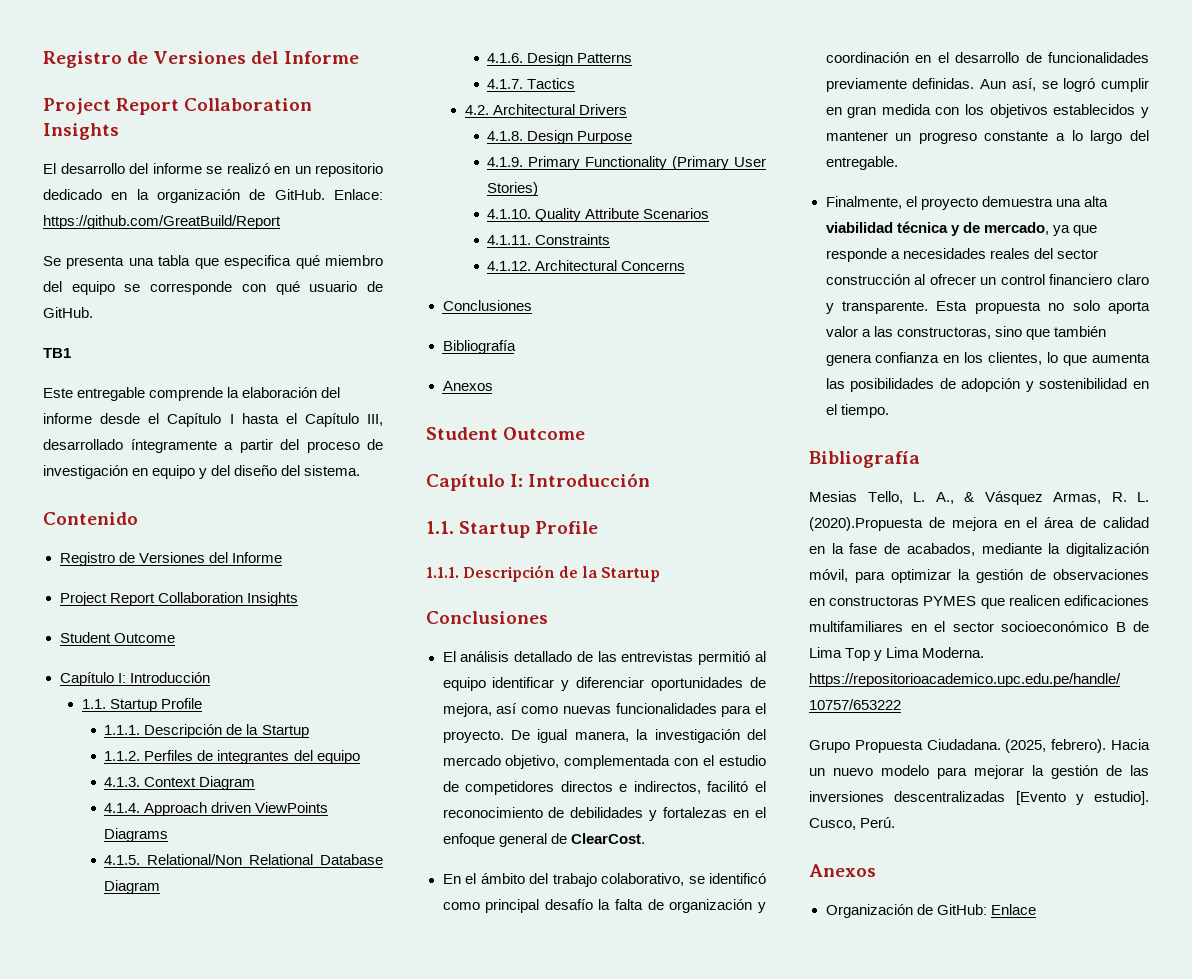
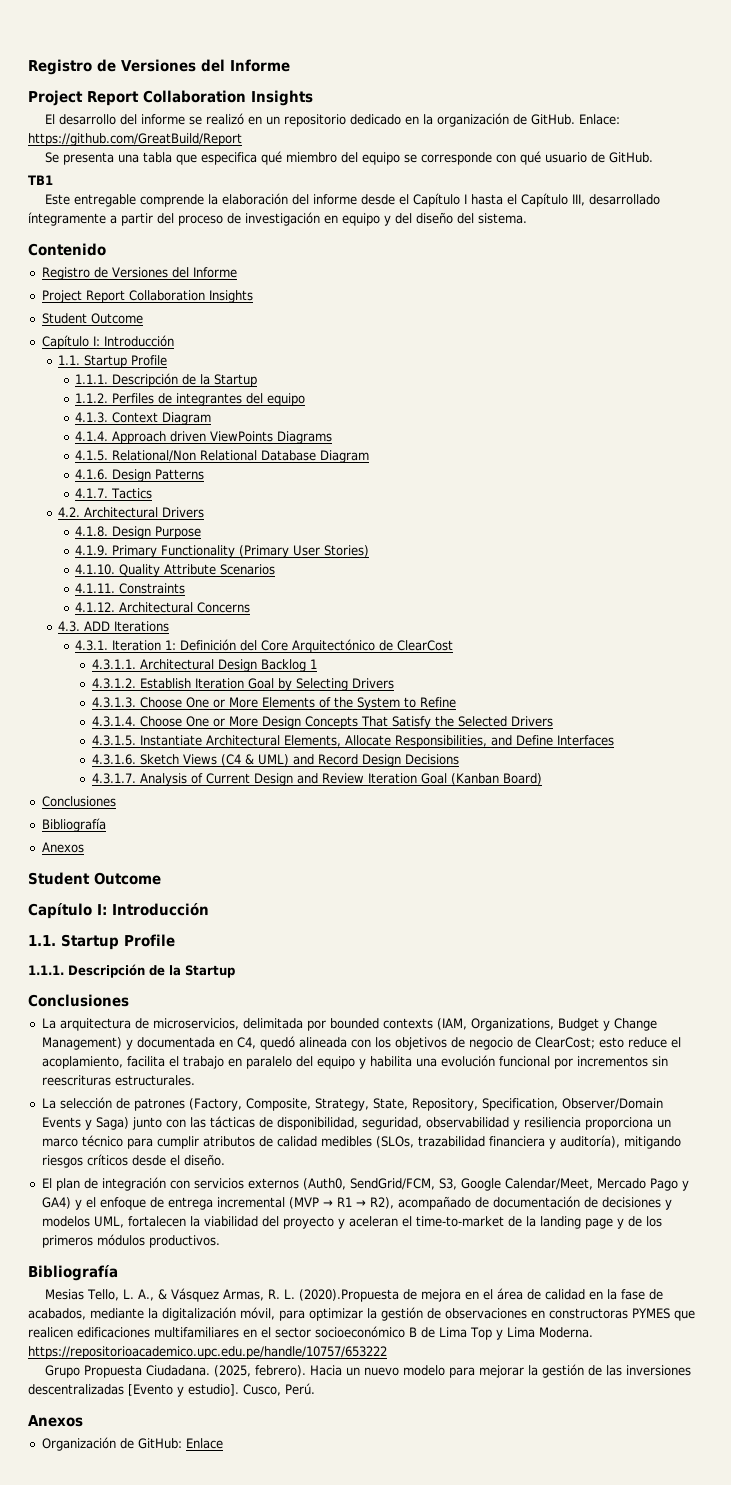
+ 4.3. ADD Iterations
+ 4.3.1. Iteration 1: Definición del Core Arquitectónico de ClearCost
+ 4.3.1.1. Architectural Design Backlog 1
+ 4.3.1.2. Establish Iteration Goal by Selecting Drivers
+ 4.3.1.3. Choose One or More Elements of the System to Refine
+ 4.3.1.4. Choose One or More Design Concepts That Satisfy the Selected Drivers
+ 4.3.1.5. Instantiate Architectural Elements, Allocate Responsibilities, and Define Interfaces
+ 4.3.1.6. Sketch Views (C4 & UML) and Record Design Decisions
+ 4.3.1.7. Analysis of Current Design and Review Iteration Goal (Kanban Board)
- El análisis detallado de las entrevistas permitió al equipo identificar y diferenciar oportunidades de mejora, así como nuevas funcionalidades para el proyecto. De igual manera, la investigación del mercado objetivo, complementada con el estudio de competidores directos e indirectos, facilitó el reconocimiento de debilidades y fortalezas en el enfoque general de ClearCost.
- En el ámbito del trabajo colaborativo, se identificó como principal desafío la falta de organización y coordinación en el desarrollo de funcionalidades previamente definidas. Aun así, se logró cumplir en gran medida con los objetivos establecidos y mantener un progreso constante a lo largo del entregable.
- Finalmente, el proyecto demuestra una alta viabilidad técnica y de mercado, ya que responde a necesidades reales del sector construcción al ofrecer un control financiero claro y transparente. Esta propuesta no solo aporta valor a las constructoras, sino que también genera confianza en los clientes, lo que aumenta las posibilidades de adopción y sostenibilidad en el tiempo.
+ La arquitectura de microservicios, delimitada por bounded contexts (IAM, Organizations, Budget y Change Management) y documentada en C4, quedó alineada con los objetivos de negocio de ClearCost; esto reduce el acoplamiento, facilita el trabajo en paralelo del equipo y habilita una evolución funcional por incrementos sin reescrituras estructurales.
+ La selección de patrones (Factory, Composite, Strategy, State, Repository, Specification, Observer/Domain Events y Saga) junto con las tácticas de disponibilidad, seguridad, observabilidad y resiliencia proporciona un marco técnico para cumplir atributos de calidad medibles (SLOs, trazabilidad financiera y auditoría), mitigando riesgos críticos desde el diseño.
+ El plan de integración con servicios externos (Auth0, SendGrid/FCM, S3, Google Calendar/Meet, Mercado Pago y GA4) y el enfoque de entrega incremental (MVP → R1 → R2), acompañado de documentación de decisiones y modelos UML, fortalecen la viabilidad del proyecto y aceleran el time-to-market de la landing page y de los primeros módulos productivos.

